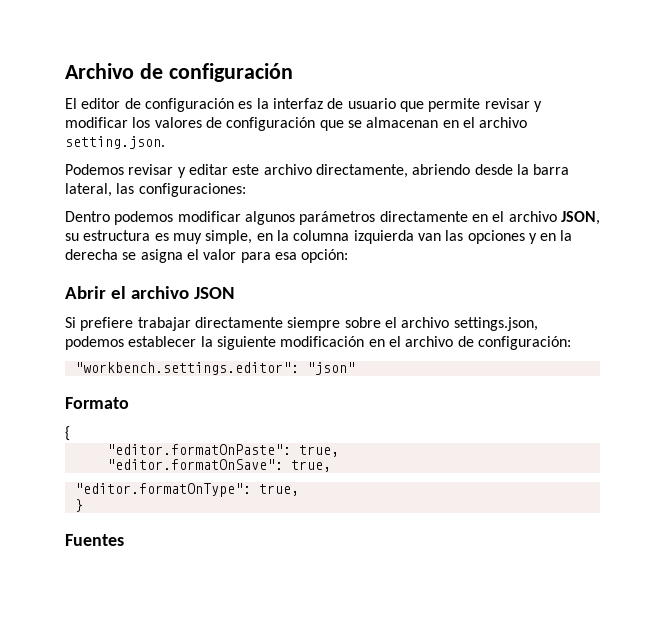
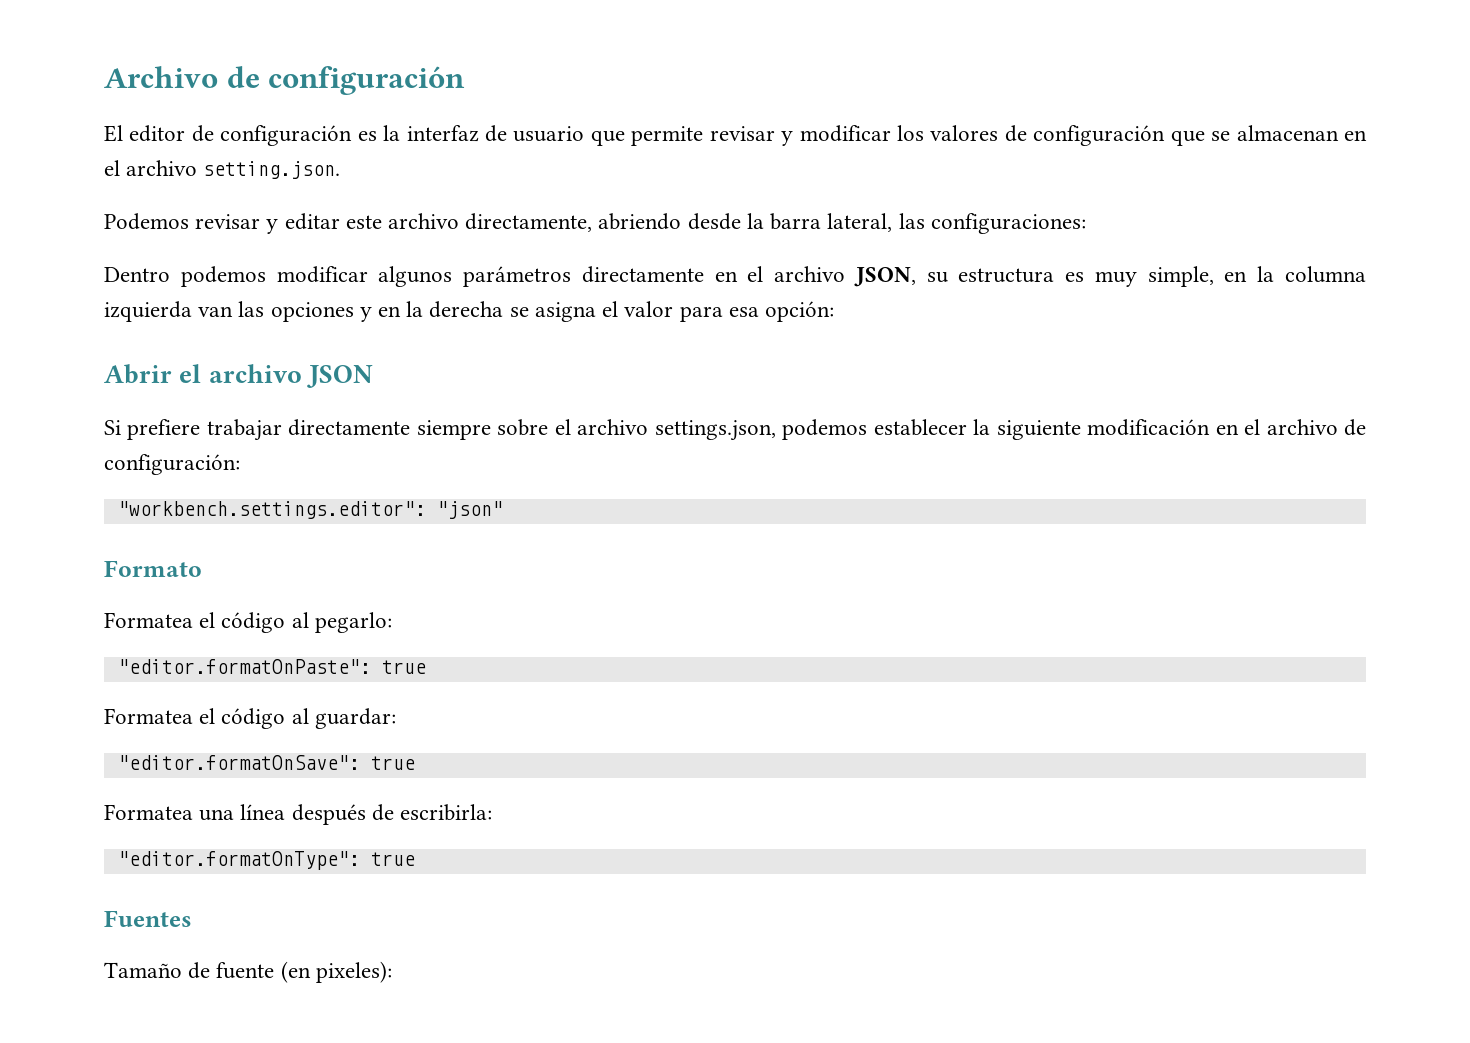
- {
- "editor.formatOnPaste": true,
- "editor.formatOnSave": true,
+ Formatea el código al pegarlo:
+ "editor.formatOnPaste": true
+ Formatea el código al guardar:
+ "editor.formatOnSave": true
+ Formatea una línea después de escribirla:
- "editor.formatOnType": true,
- }
+ "editor.formatOnType": true
+ Tamaño de fuente (en pixeles):

